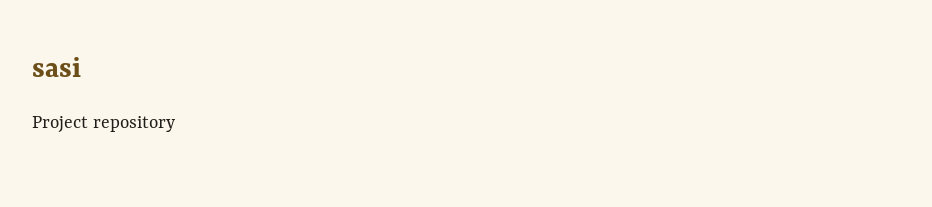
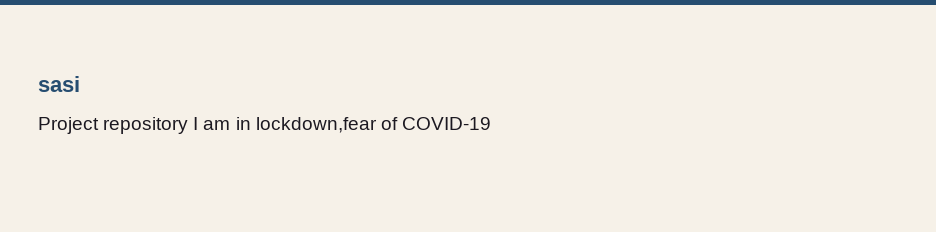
- Project repository
+ Project repository I am in lockdown,fear of COVID-19

